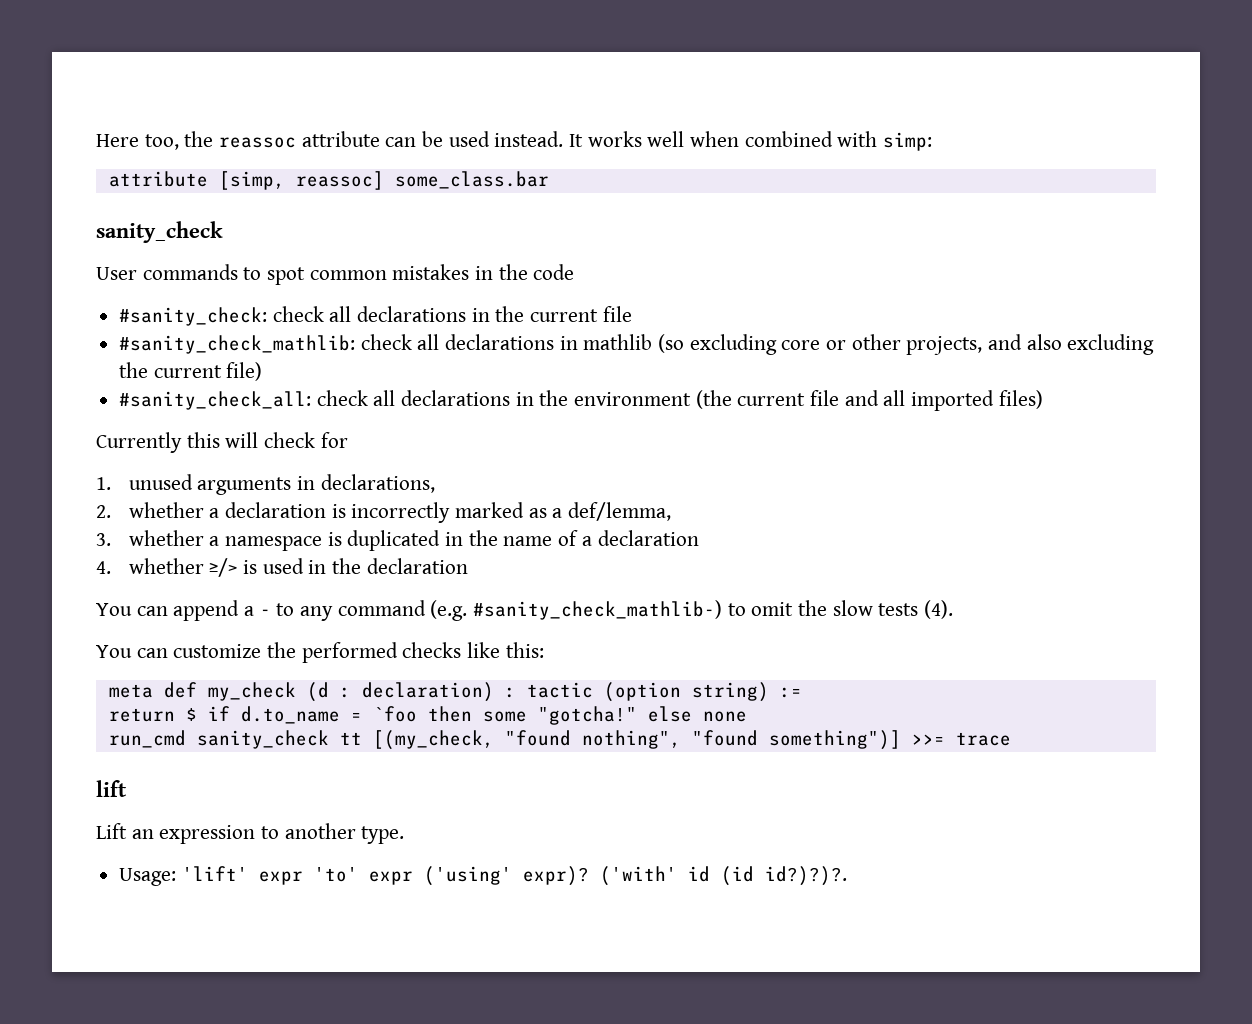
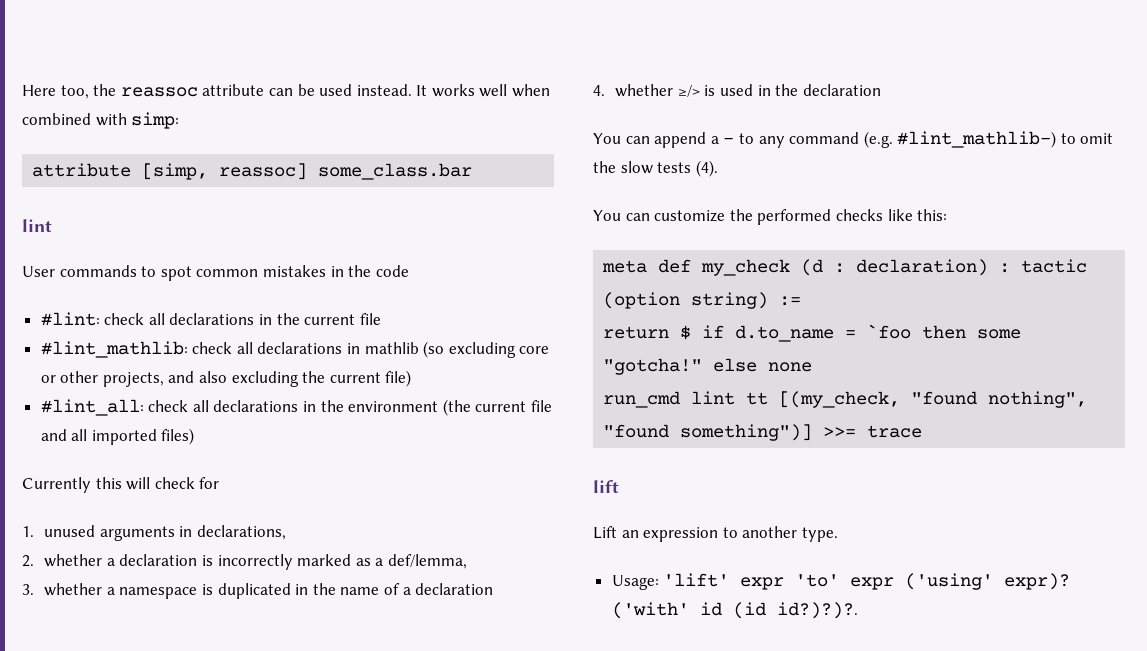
  attribute [simp, reassoc] some_class.bar
- sanity_check
+ lint
- #sanity_check: check all declarations in the current file
+ #lint: check all declarations in the current file
- #sanity_check_mathlib: check all declarations in mathlib (so excluding core or other projects, and also excluding the current file)
+ #lint_mathlib: check all declarations in mathlib (so excluding core or other projects, and also excluding the current file)
- #sanity_check_all: check all declarations in the environment (the current file and all imported files)
+ #lint_all: check all declarations in the environment (the current file and all imported files)
- You can append a - to any command (e.g. #sanity_check_mathlib-) to omit the slow tests (4).
+ You can append a - to any command (e.g. #lint_mathlib-) to omit the slow tests (4).
- run_cmd sanity_check tt [(my_check, "found nothing", "found something")] >>= trace
+ run_cmd lint tt [(my_check, "found nothing", "found something")] >>= trace

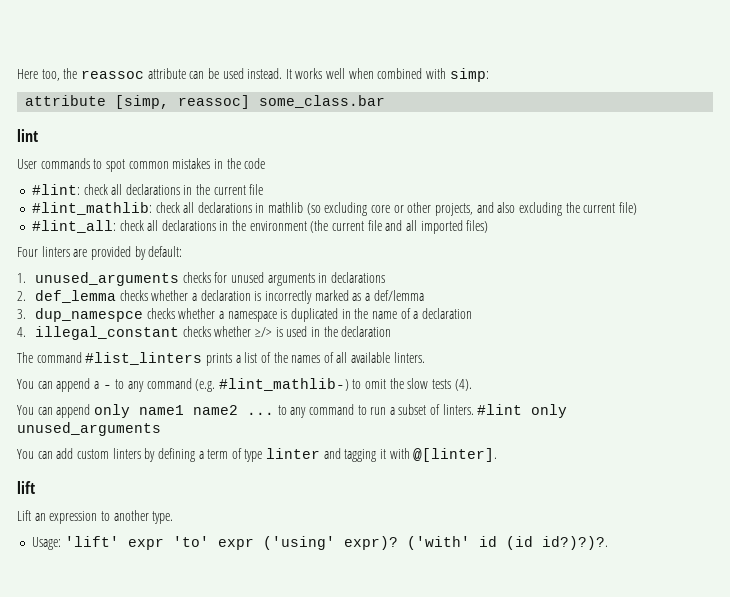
- Currently this will check for
- 1. unused arguments in declarations,
+ Four linters are provided by default:
+ 1. unused_arguments checks for unused arguments in declarations
- 2. whether a declaration is incorrectly marked as a def/lemma,
+ 2. def_lemma checks whether a declaration is incorrectly marked as a def/lemma
- 3. whether a namespace is duplicated in the name of a declaration
+ 3. dup_namespce checks whether a namespace is duplicated in the name of a declaration
- 4. whether ≥/> is used in the declaration
+ 4. illegal_constant checks whether ≥/> is used in the declaration
+ The command #list_linters prints a list of the names of all available linters.
- You can customize the performed checks like this:
- meta def my_check (d : declaration) : tactic (option string) :=
- return $ if d.to_name = `foo then some "gotcha!" else none
- run_cmd lint tt [(my_check, "found nothing", "found something")] >>= trace
+ You can append only name1 name2 ... to any command to run a subset of linters. #lint only unused_arguments
+ You can add custom linters by defining a term of type linter and tagging it with @[linter].

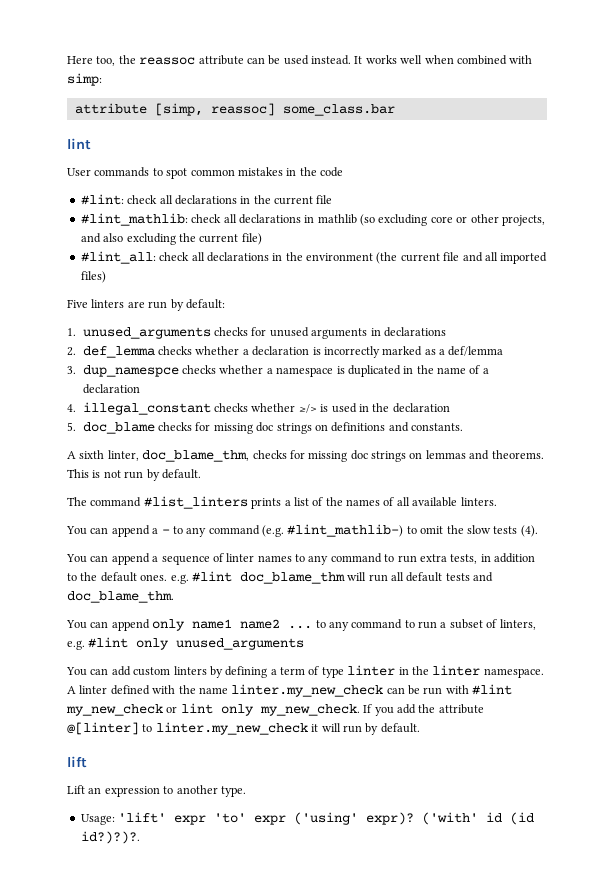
- Four linters are provided by default:
+ Five linters are run by default:
+ 5. doc_blame checks for missing doc strings on definitions and constants.
+ A sixth linter, doc_blame_thm, checks for missing doc strings on lemmas and theorems. This is not run by default.
+ You can append a sequence of linter names to any command to run extra tests, in addition to the default ones. e.g. #lint doc_blame_thm will run all default tests and doc_blame_thm.
- You can append only name1 name2 ... to any command to run a subset of linters. #lint only unused_arguments
+ You can append only name1 name2 ... to any command to run a subset of linters, e.g. #lint only unused_arguments
- You can add custom linters by defining a term of type linter and tagging it with @[linter].
+ You can add custom linters by defining a term of type linter in the linter namespace. A linter defined with the name linter.my_new_check can be run with #lint my_new_check or lint only my_new_check. If you add the attribute @[linter] to linter.my_new_check it will run by default.

